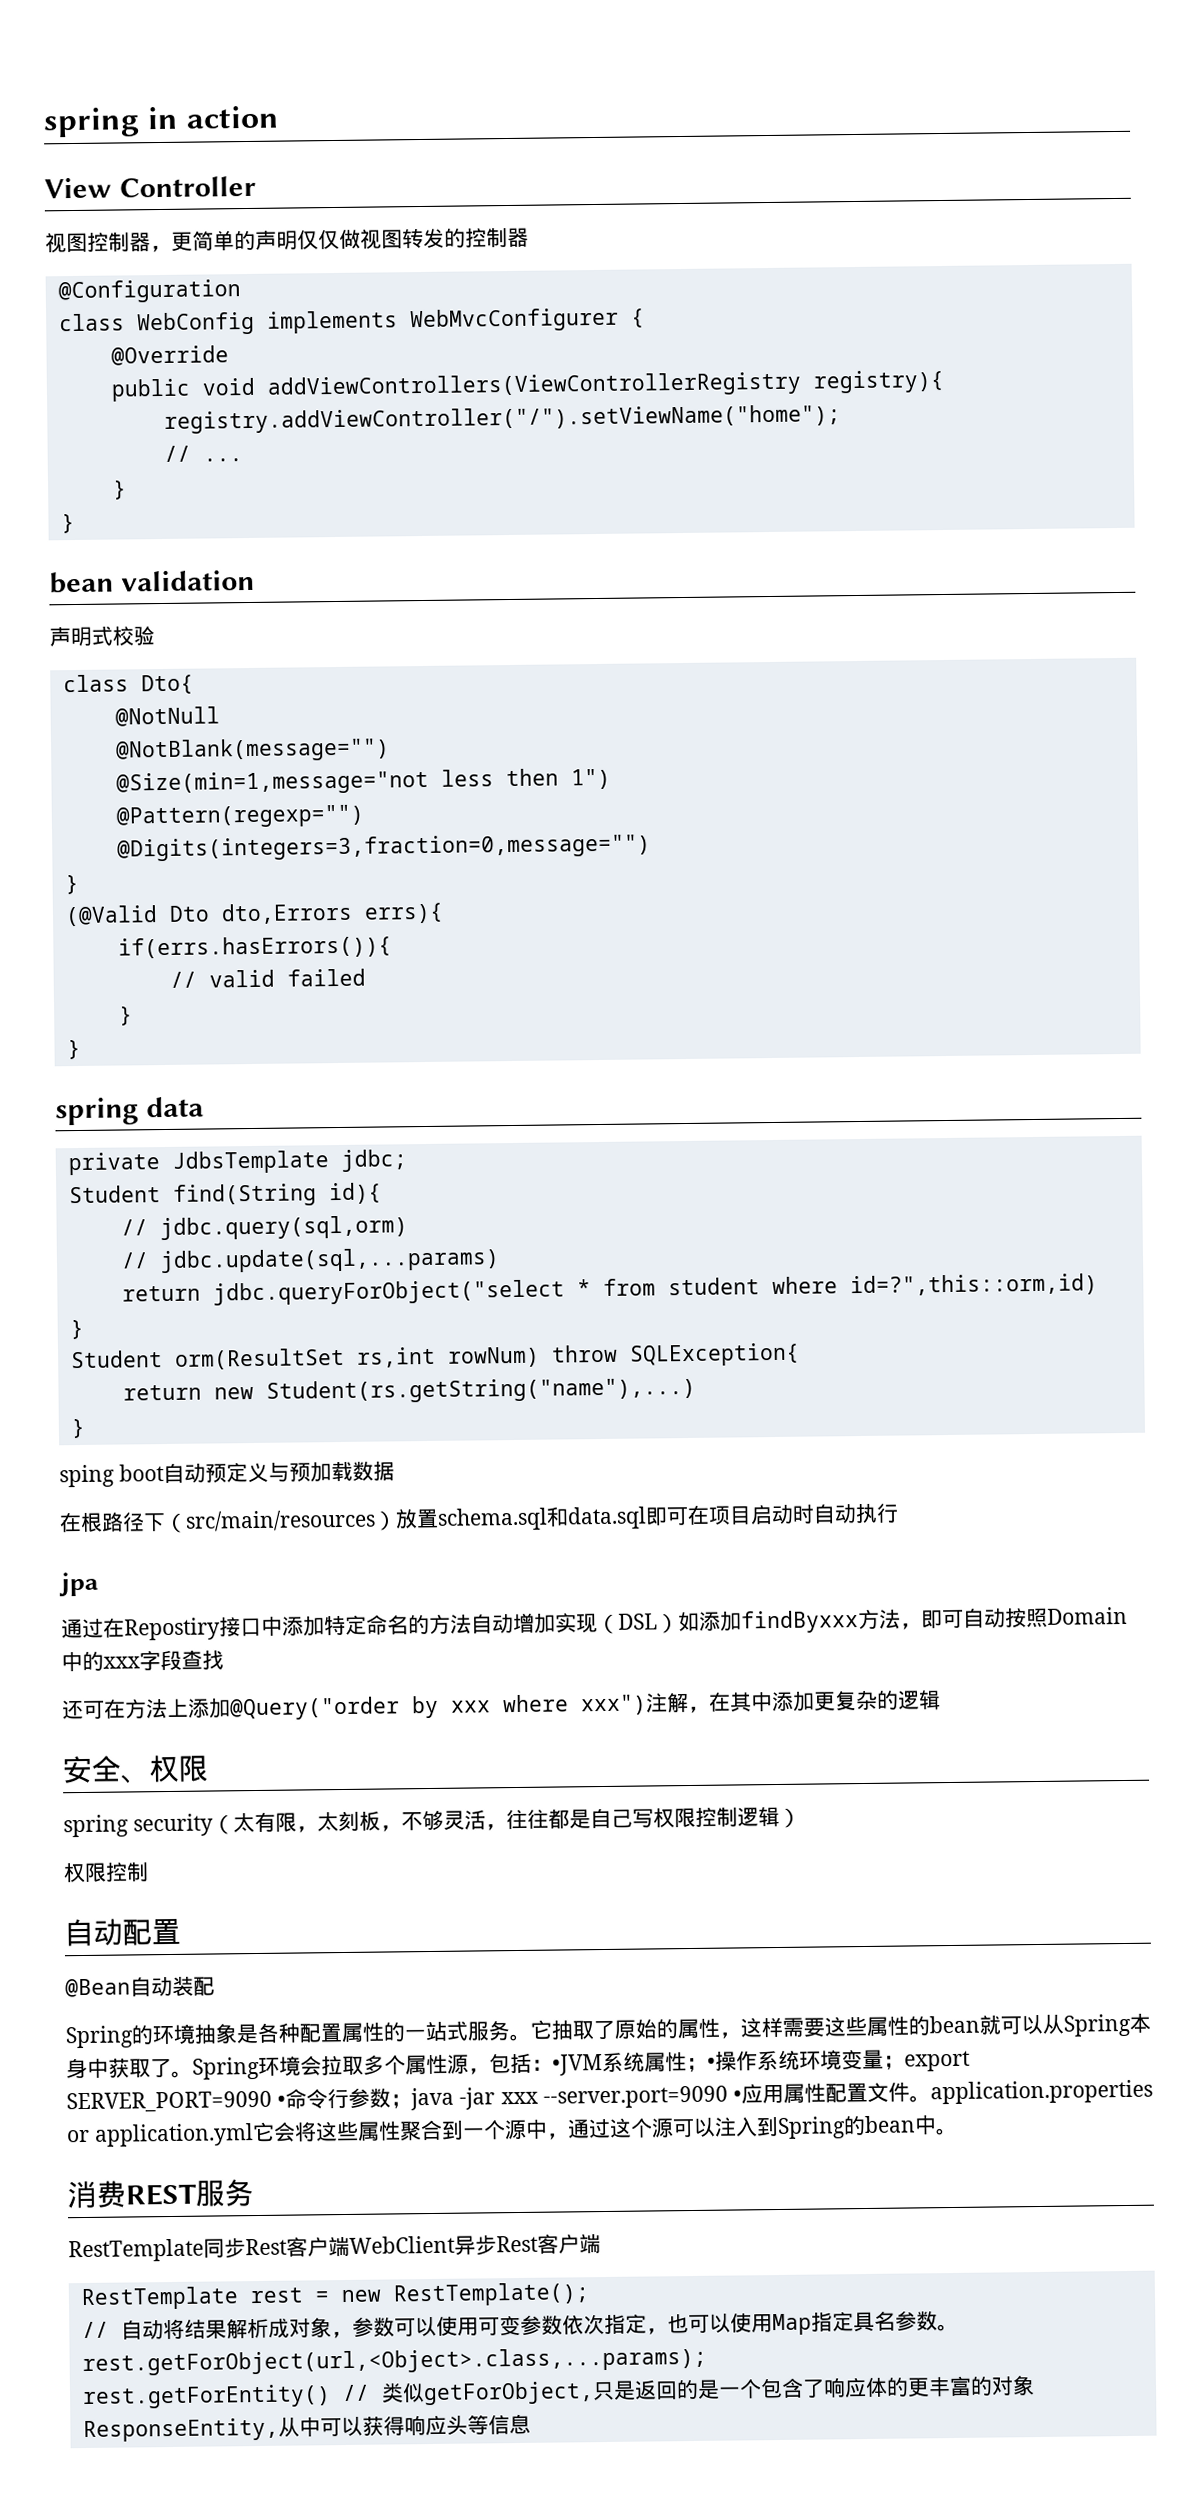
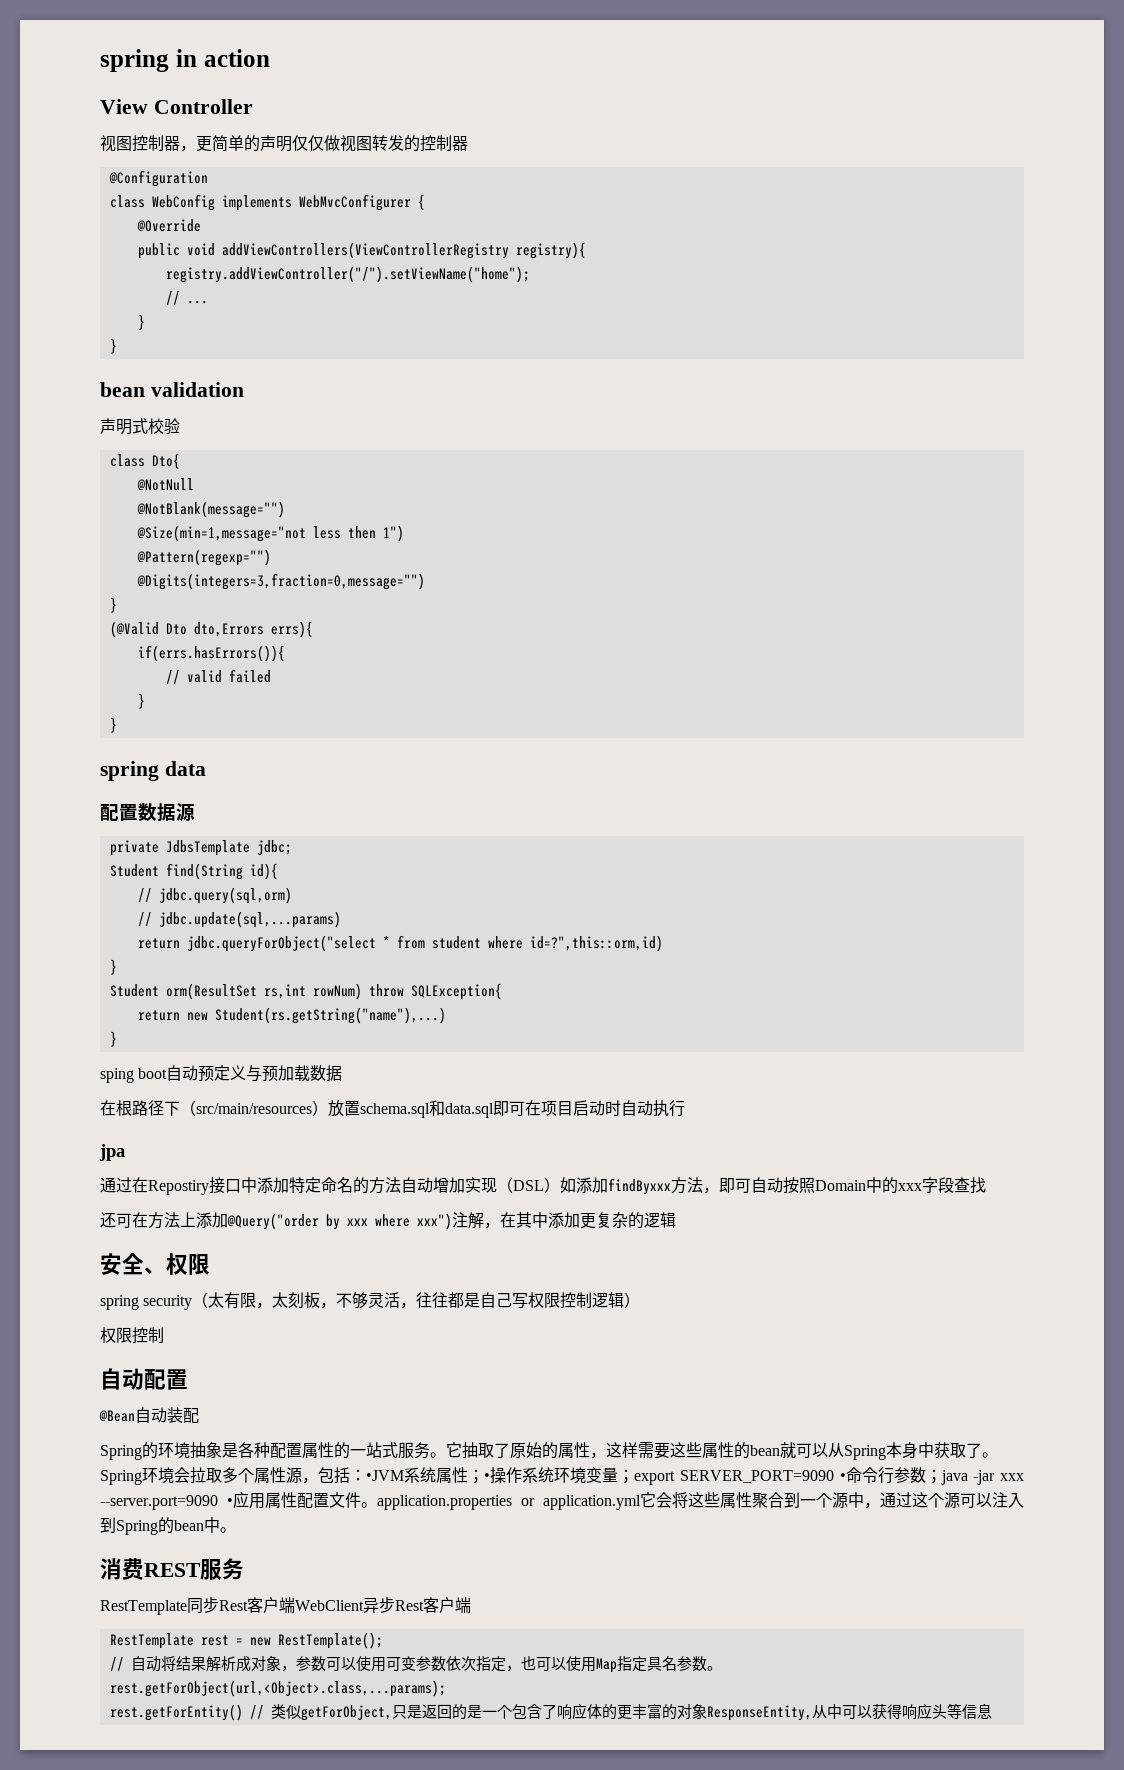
+ 配置数据源

